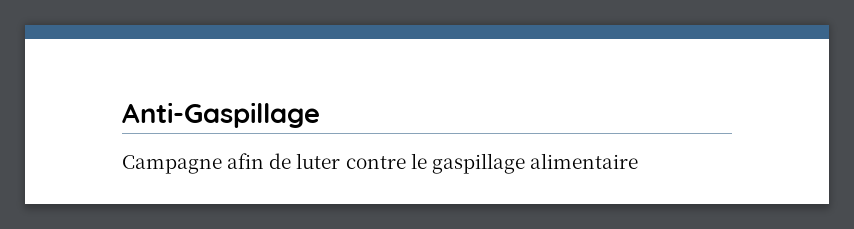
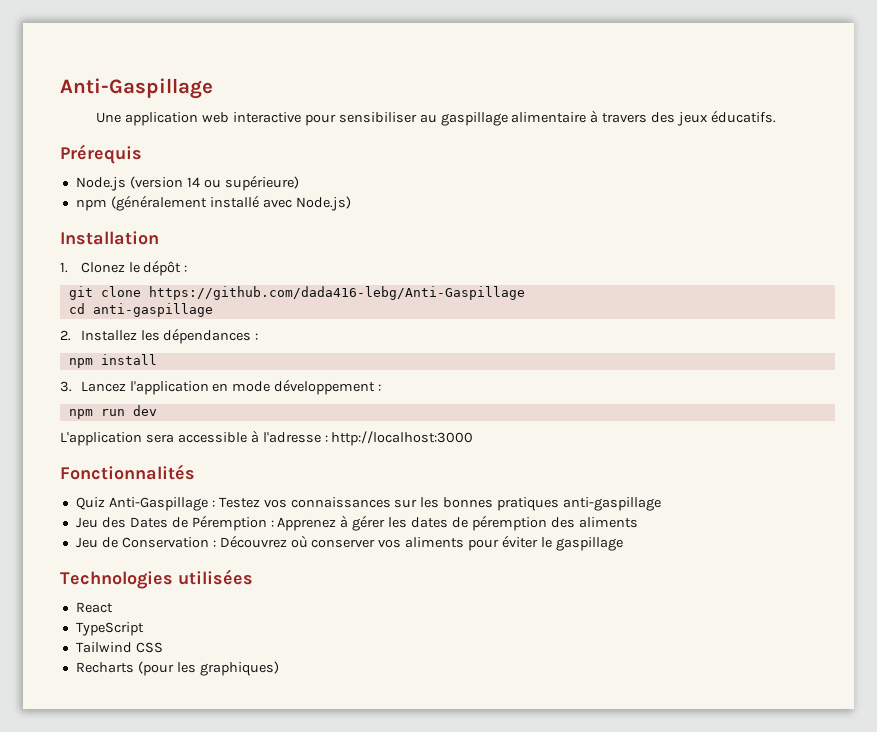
- Campagne afin de luter contre le gaspillage alimentaire
+ Une application web interactive pour sensibiliser au gaspillage alimentaire à travers des jeux éducatifs.
+ Prérequis
+ Node.js (version 14 ou supérieure)
+ npm (généralement installé avec Node.js)
+ Installation
+ 1. Clonez le dépôt :
+ git clone https://github.com/dada416-lebg/Anti-Gaspillage
+ cd anti-gaspillage
+ 2. Installez les dépendances :
+ npm install
+ 3. Lancez l'application en mode développement :
+ npm run dev
+ L'application sera accessible à l'adresse : http://localhost:3000
+ Fonctionnalités
+ Quiz Anti-Gaspillage : Testez vos connaissances sur les bonnes pratiques anti-gaspillage
+ Jeu des Dates de Péremption : Apprenez à gérer les dates de péremption des aliments
+ Jeu de Conservation : Découvrez où conserver vos aliments pour éviter le gaspillage
+ Technologies utilisées
+ React
+ TypeScript
+ Tailwind CSS
+ Recharts (pour les graphiques)

